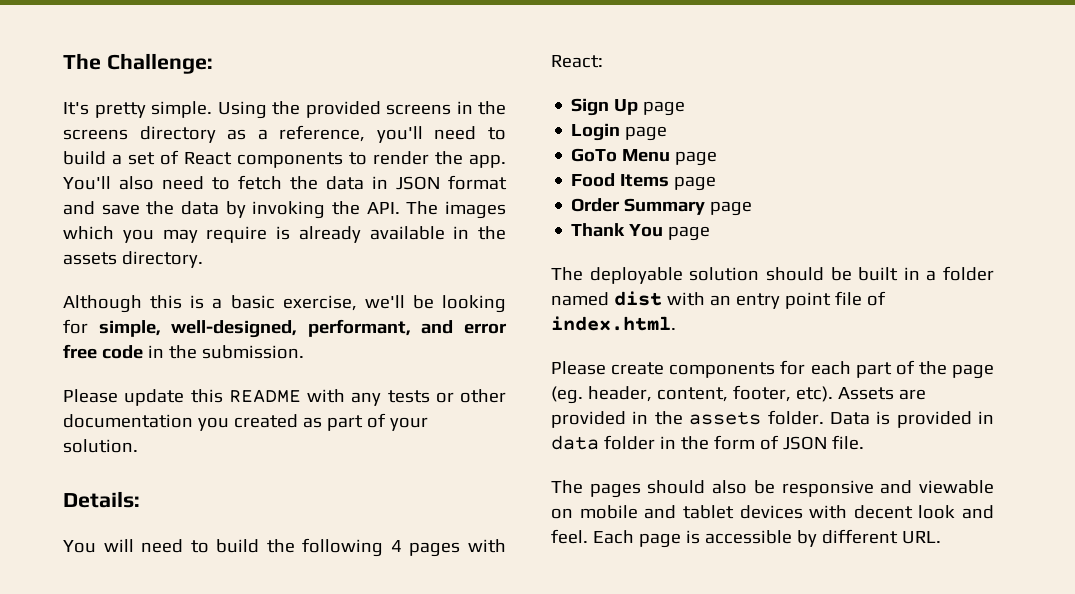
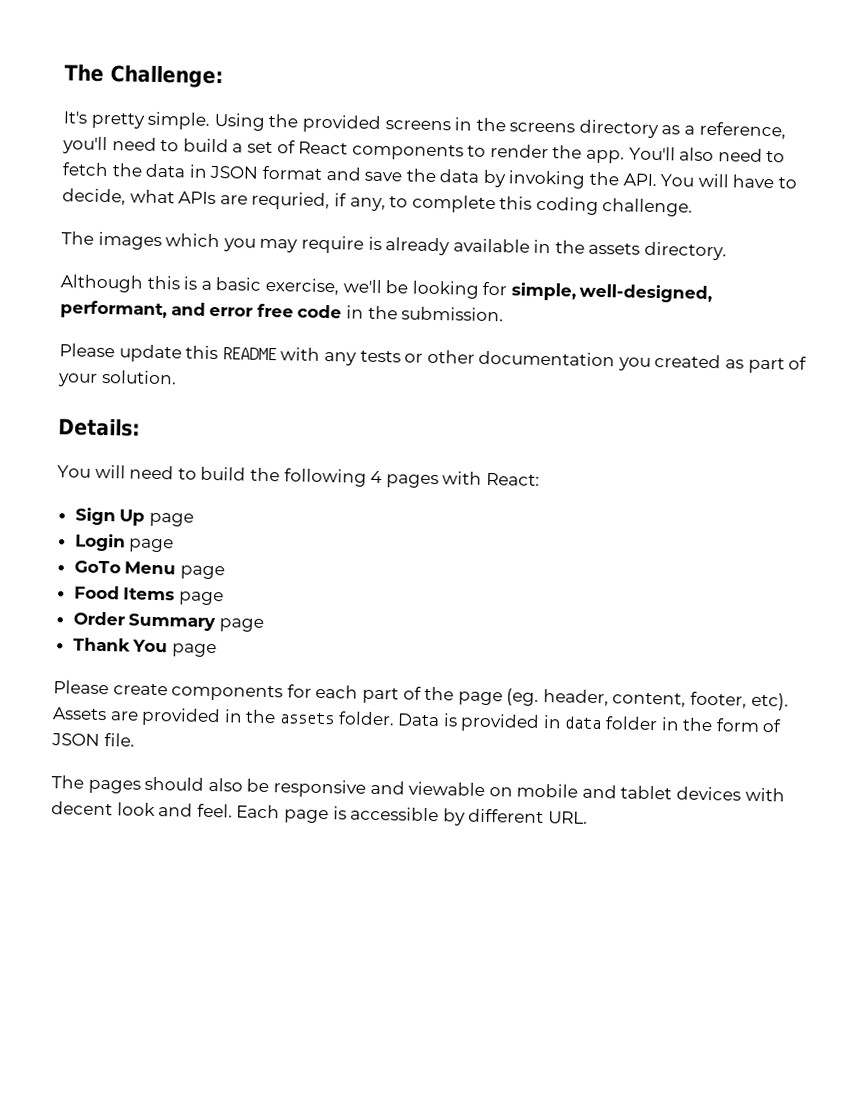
- You'll also need to fetch the data in JSON format and save the data by invoking the API. The images which you may require is already available in the assets directory.
+ You'll also need to fetch the data in JSON format and save the data by invoking the API. You will have to decide, what APIs are requried, if any, to complete this coding challenge.
+ The images which you may require is already available in the assets directory.
- The deployable solution should be built in a folder named dist with an entry point file of index.html.

